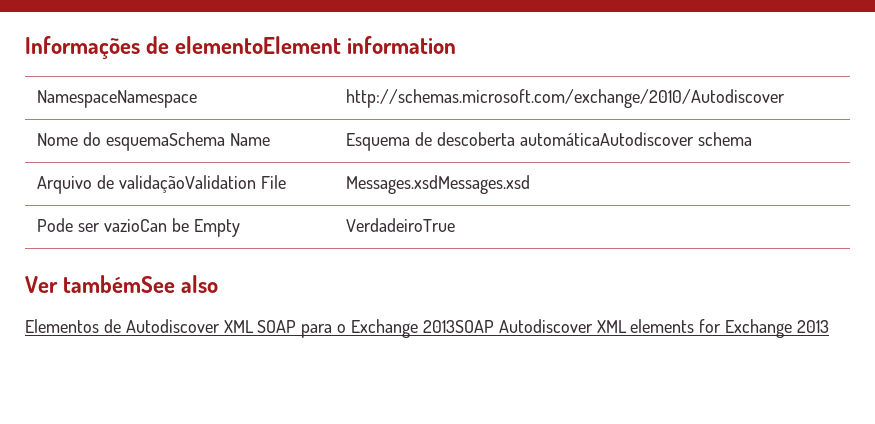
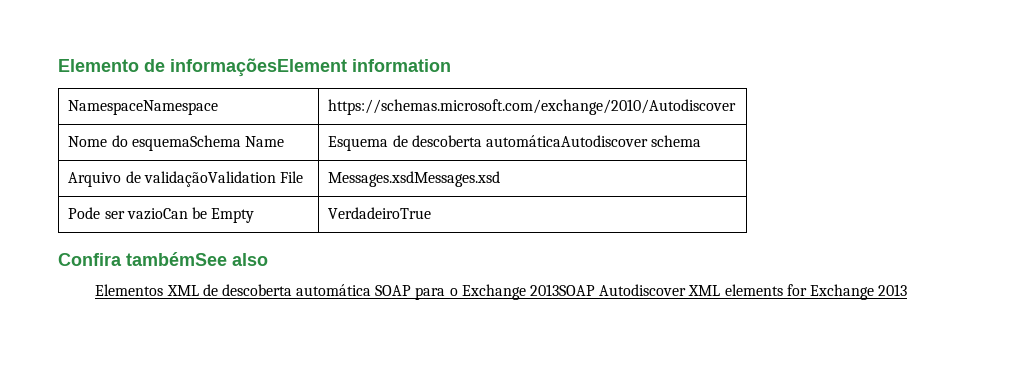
- Informações de elementoElement information
+ Elemento de informaçõesElement information
- NamespaceNamespace | http://schemas.microsoft.com/exchange/2010/Autodiscover
+ NamespaceNamespace | https://schemas.microsoft.com/exchange/2010/Autodiscover
- Ver tambémSee also
+ Confira tambémSee also
- Elementos de Autodiscover XML SOAP para o Exchange 2013SOAP Autodiscover XML elements for Exchange 2013
+ Elementos XML de descoberta automática SOAP para o Exchange 2013SOAP Autodiscover XML elements for Exchange 2013

